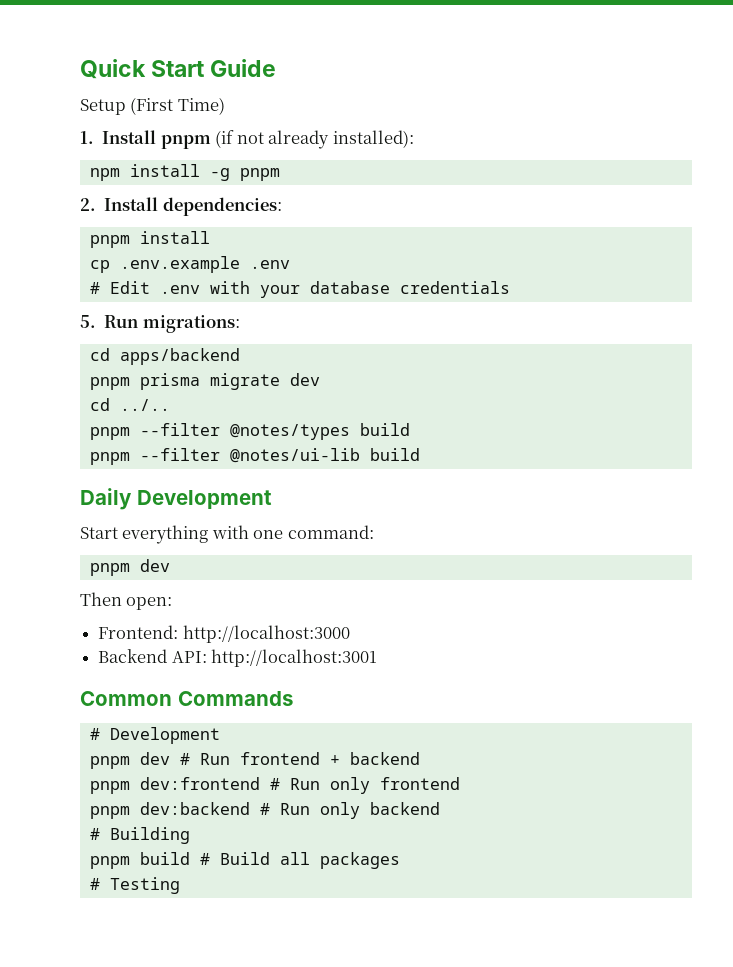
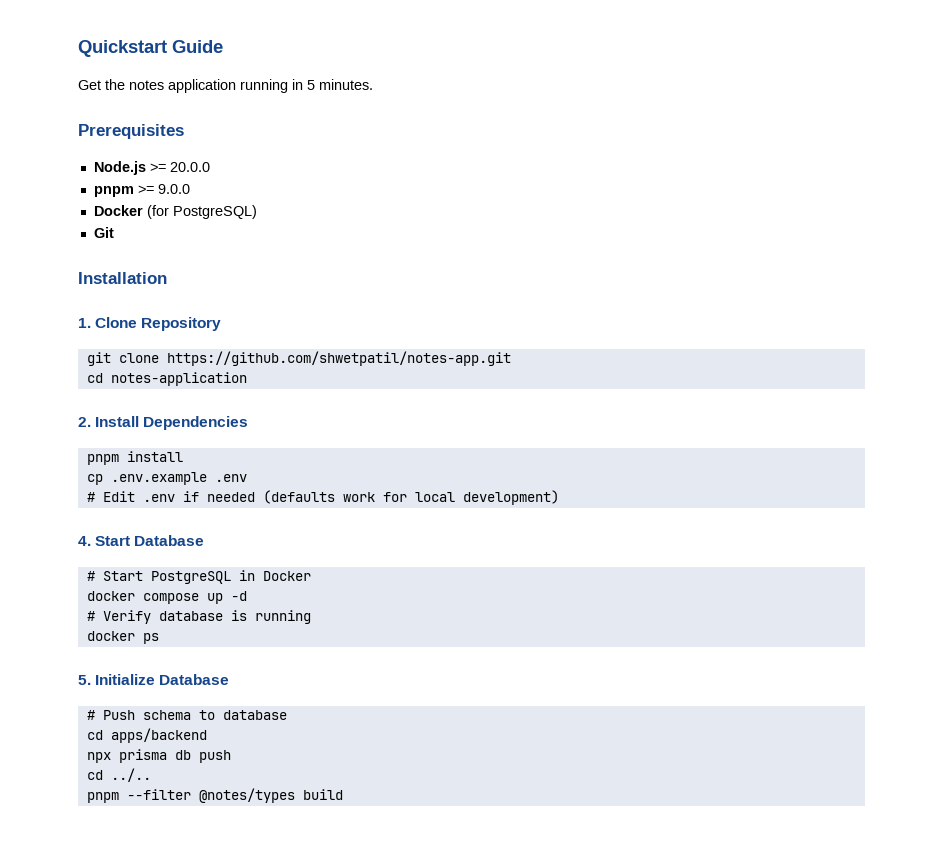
- Quick Start Guide
+ Quickstart Guide
- Setup (First Time)
- 1. Install pnpm (if not already installed):
- npm install -g pnpm
- 2. Install dependencies:
+ Get the notes application running in 5 minutes.
+ Prerequisites
+ Node.js >= 20.0.0
+ pnpm >= 9.0.0
+ Docker (for PostgreSQL)
+ Git
+ Installation
+ 1. Clone Repository
+ git clone https://github.com/shwetpatil/notes-app.git
+ cd notes-application
+ 2. Install Dependencies
- # Edit .env with your database credentials
- 5. Run migrations:
+ # Edit .env if needed (defaults work for local development)
+ 4. Start Database
+ # Start PostgreSQL in Docker
+ docker compose up -d
+ # Verify database is running
+ docker ps
+ 5. Initialize Database
+ # Push schema to database
  cd apps/backend
- pnpm prisma migrate dev
+ npx prisma db push
- pnpm --filter @notes/ui-lib build
- Daily Development
- Start everything with one command:
- pnpm dev
- Then open:
- Frontend: http://localhost:3000
- Backend API: http://localhost:3001
- Common Commands
- # Development
- pnpm dev # Run frontend + backend
- pnpm dev:frontend # Run only frontend
- pnpm dev:backend # Run only backend
- # Building
- pnpm build # Build all packages
- # Testing

